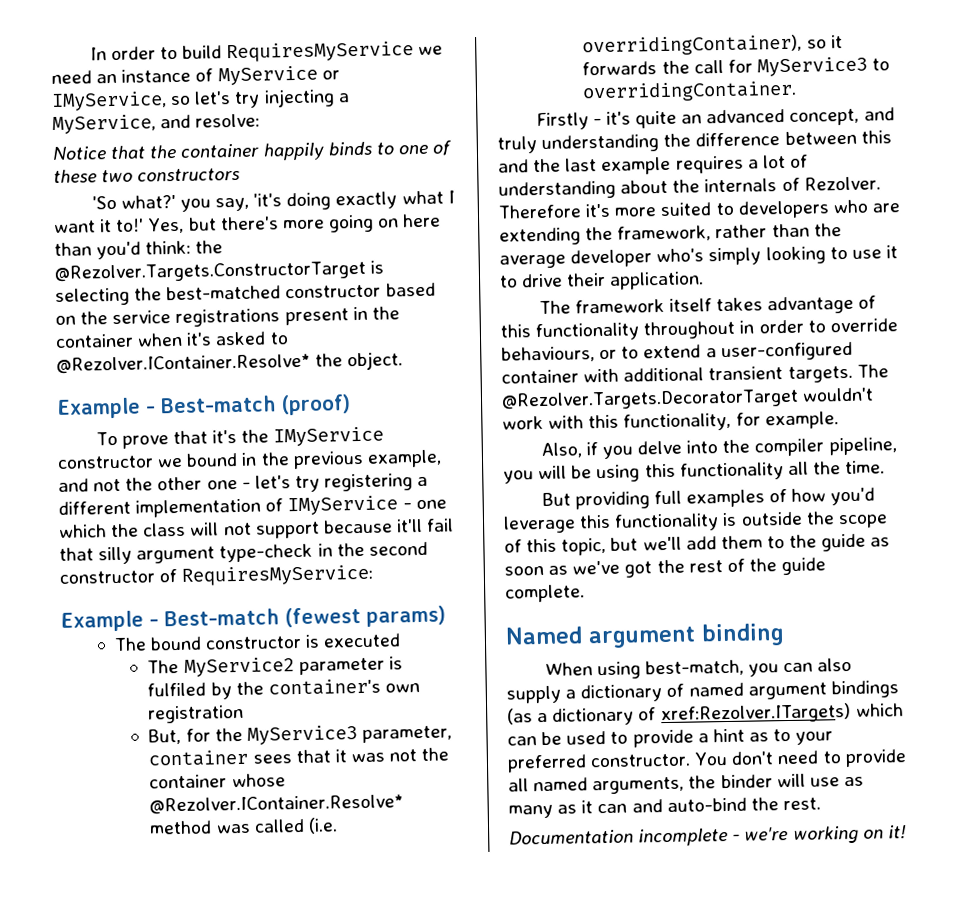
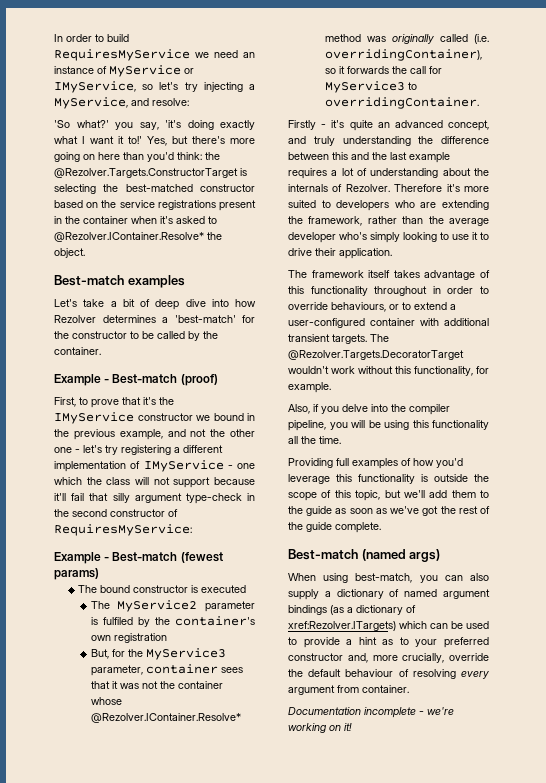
- Notice that the container happily binds to one of these two constructors
+ Best-match examples
+ Let's take a bit of deep dive into how Rezolver determines a 'best-match' for the constructor to be called by the container.
- To prove that it's the IMyService constructor we bound in the previous example, and not the other one - let's try registering a different implementation of IMyService - one which the class will not support because it'll fail that silly argument type-check in the second constructor of RequiresMyService:
+ First, to prove that it's the IMyService constructor we bound in the previous example, and not the other one - let's try registering a different implementation of IMyService - one which the class will not support because it'll fail that silly argument type-check in the second constructor of RequiresMyService:
- But, for the MyService3 parameter, container sees that it was not the container whose @Rezolver.IContainer.Resolve* method was called (i.e. overridingContainer), so it forwards the call for MyService3 to overridingContainer.
+ But, for the MyService3 parameter, container sees that it was not the container whose @Rezolver.IContainer.Resolve* method was originally called (i.e. overridingContainer), so it forwards the call for MyService3 to overridingContainer.
- The @Rezolver.Targets.DecoratorTarget wouldn't work with this functionality, for example.
+ The @Rezolver.Targets.DecoratorTarget wouldn't work without this functionality, for example.
- But providing full examples of how you'd leverage this functionality is outside the scope of this topic, but we'll add them to the guide as soon as we've got the rest of the guide complete.
+ Providing full examples of how you'd leverage this functionality is outside the scope of this topic, but we'll add them to the guide as soon as we've got the rest of the guide complete.
- Named argument binding
+ Best-match (named args)
- When using best-match, you can also supply a dictionary of named argument bindings (as a dictionary of xref:Rezolver.ITargets) which can be used to provide a hint as to your preferred constructor. You don't need to provide all named arguments, the binder will use as many as it can and auto-bind the rest.
+ When using best-match, you can also supply a dictionary of named argument bindings (as a dictionary of xref:Rezolver.ITargets) which can be used to provide a hint as to your preferred constructor and, more crucially, override the default behaviour of resolving every argument from container.

